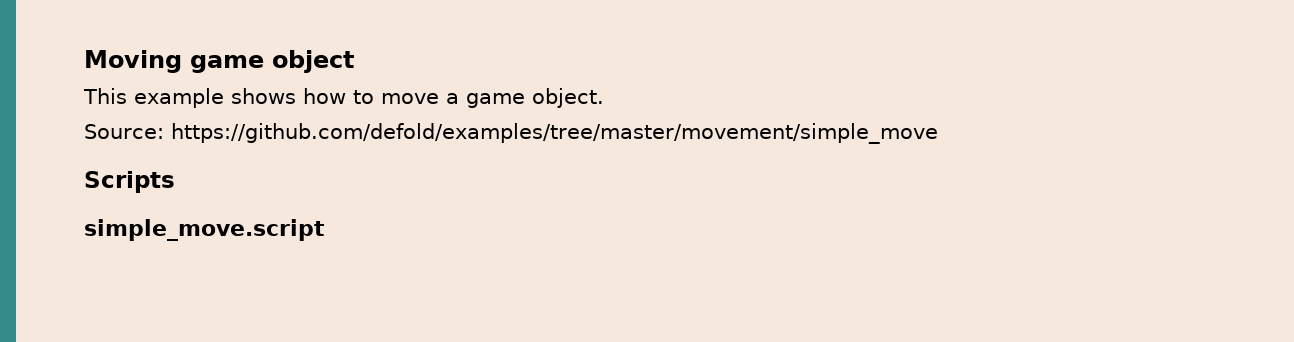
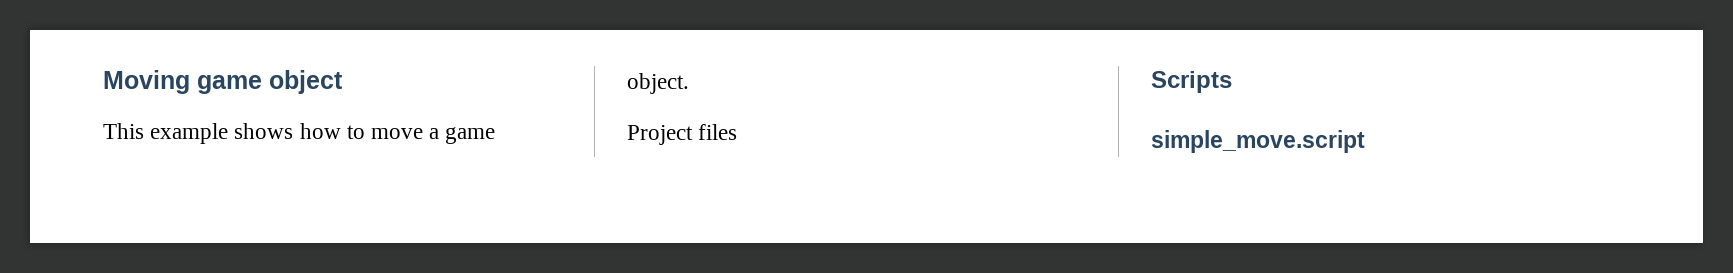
- Source: https://github.com/defold/examples/tree/master/movement/simple_move
+ Project files

